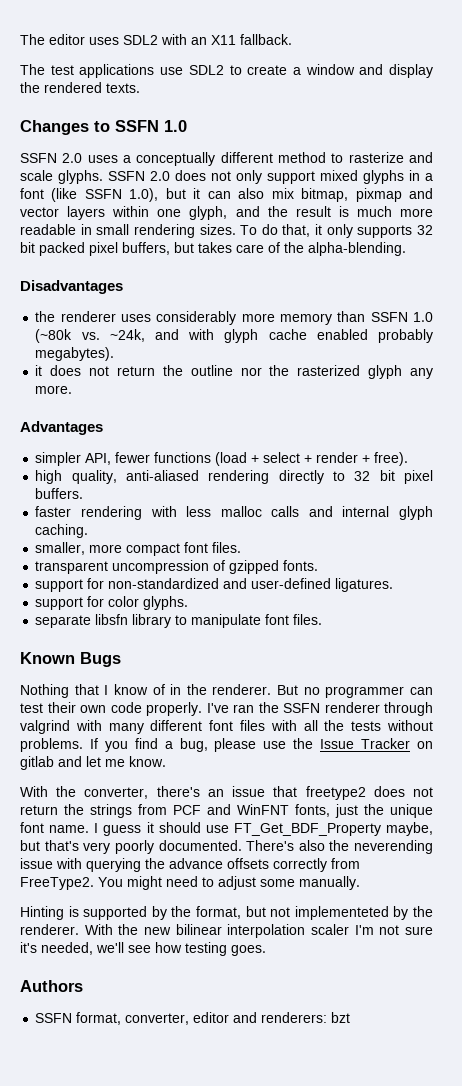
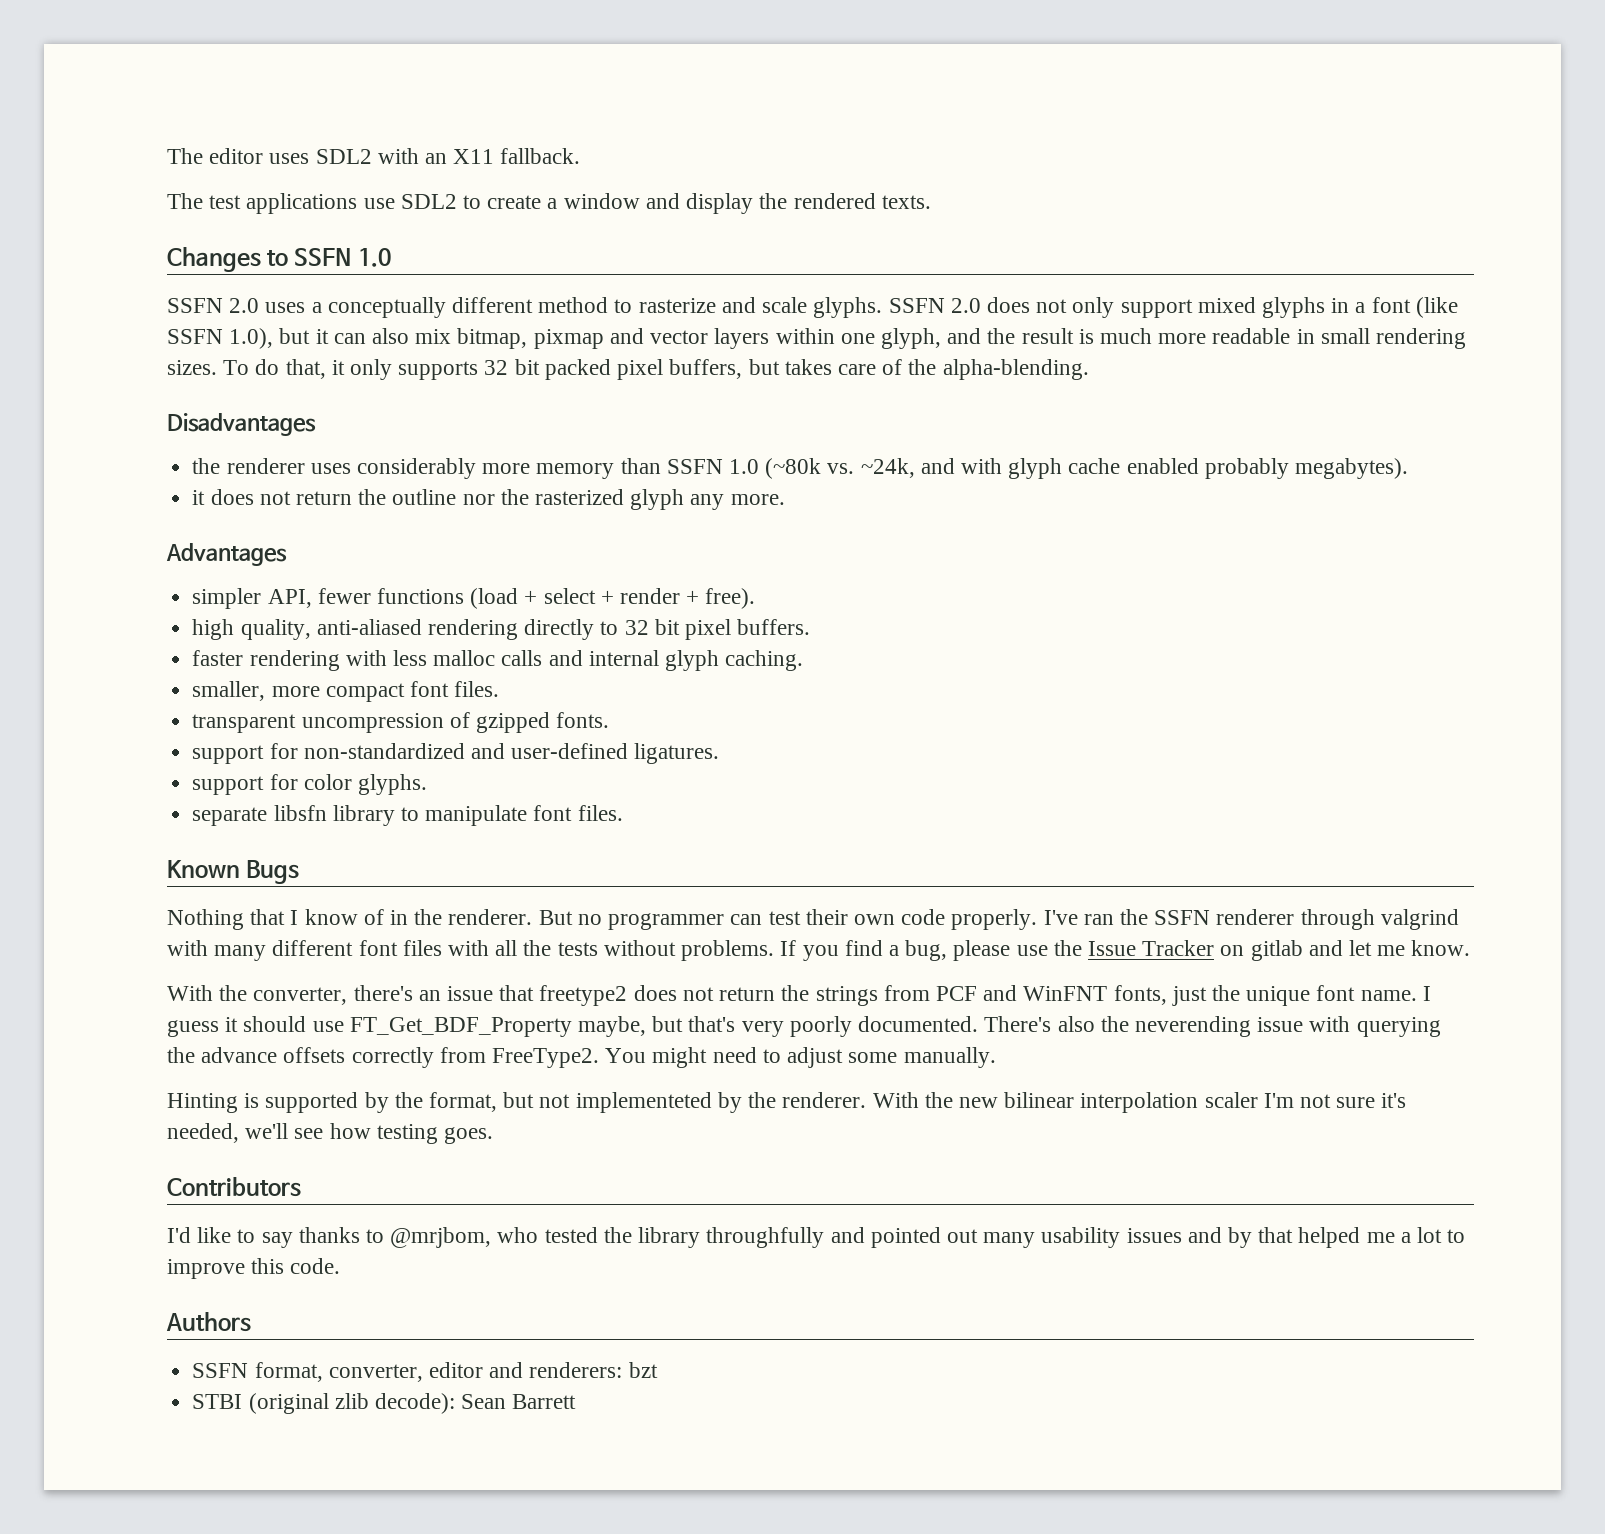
+ Contributors
+ I'd like to say thanks to @mrjbom, who tested the library throughfully and pointed out many usability issues and by that helped me a lot to improve this code.
+ STBI (original zlib decode): Sean Barrett

